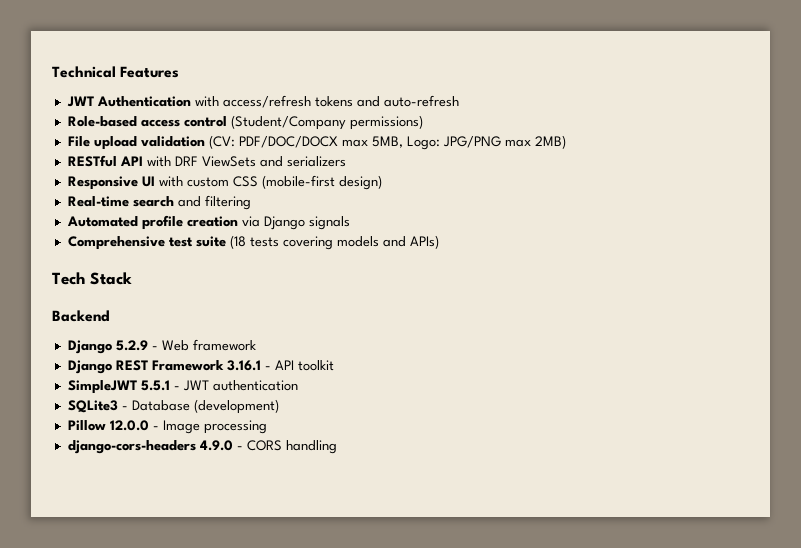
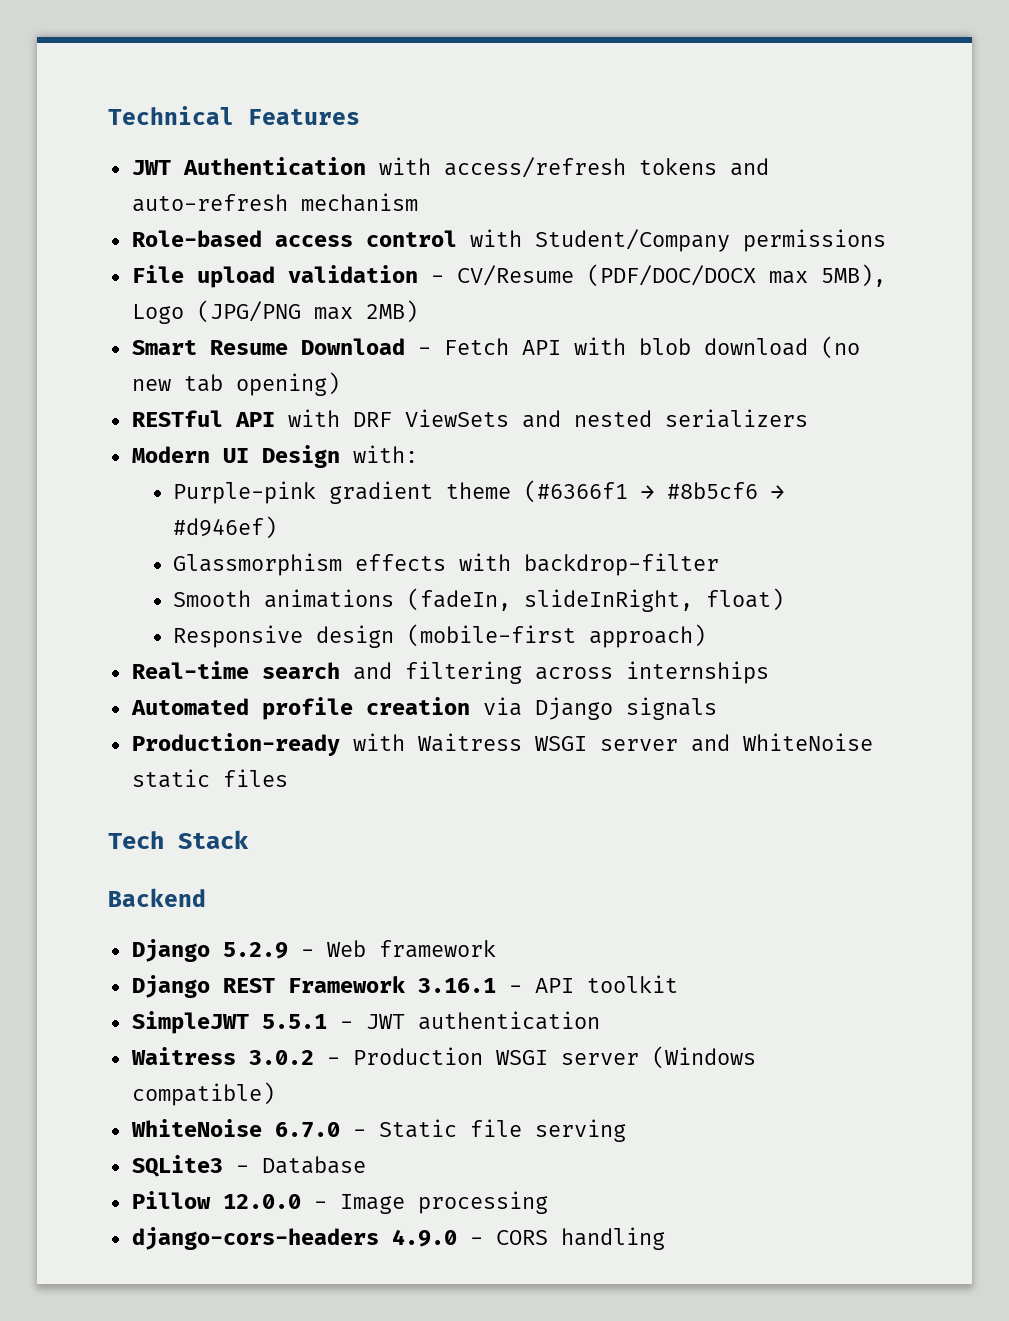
- JWT Authentication with access/refresh tokens and auto-refresh
+ JWT Authentication with access/refresh tokens and auto-refresh mechanism
- Role-based access control (Student/Company permissions)
+ Role-based access control with Student/Company permissions
- File upload validation (CV: PDF/DOC/DOCX max 5MB, Logo: JPG/PNG max 2MB)
+ File upload validation - CV/Resume (PDF/DOC/DOCX max 5MB), Logo (JPG/PNG max 2MB)
+ Smart Resume Download - Fetch API with blob download (no new tab opening)
- RESTful API with DRF ViewSets and serializers
+ RESTful API with DRF ViewSets and nested serializers
- Responsive UI with custom CSS (mobile-first design)
+ Modern UI Design with:
+ Purple-pink gradient theme (#6366f1 → #8b5cf6 → #d946ef)
+ Glassmorphism effects with backdrop-filter
+ Smooth animations (fadeIn, slideInRight, float)
+ Responsive design (mobile-first approach)
- Real-time search and filtering
+ Real-time search and filtering across internships
- Comprehensive test suite (18 tests covering models and APIs)
+ Production-ready with Waitress WSGI server and WhiteNoise static files
+ Waitress 3.0.2 - Production WSGI server (Windows compatible)
+ WhiteNoise 6.7.0 - Static file serving
- SQLite3 - Database (development)
+ SQLite3 - Database

